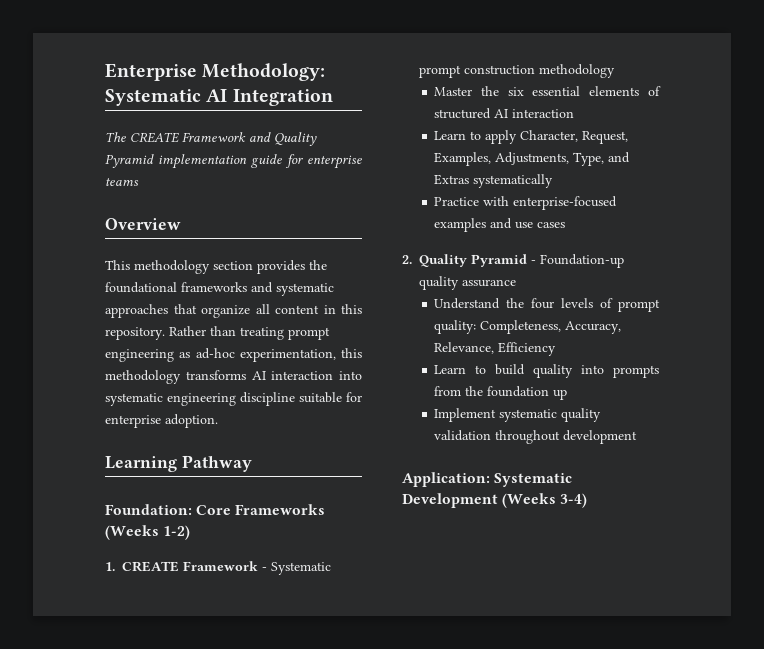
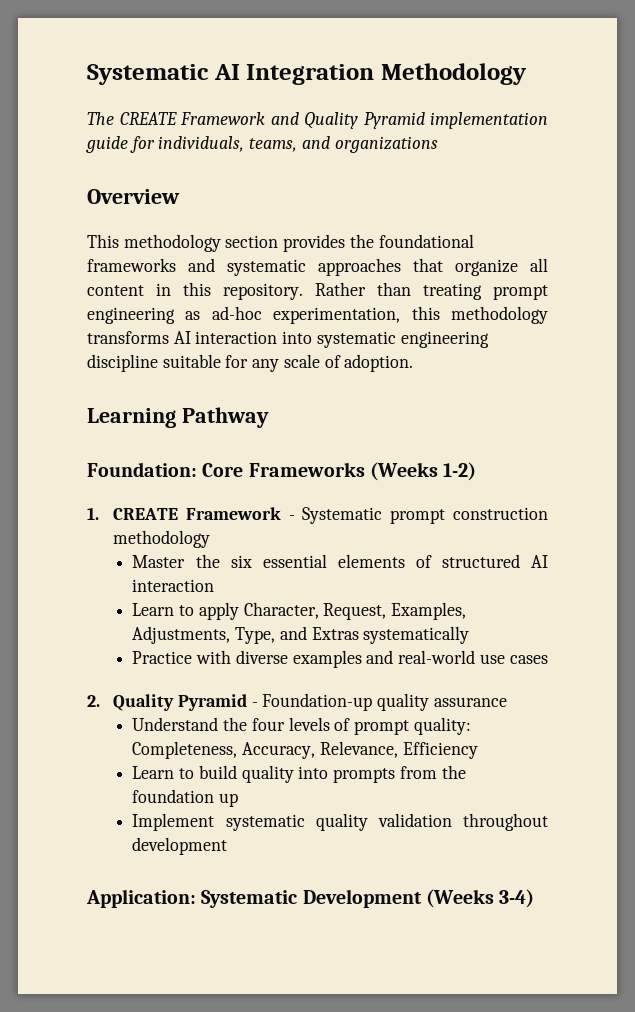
- Enterprise Methodology: Systematic AI Integration
+ Systematic AI Integration Methodology
- The CREATE Framework and Quality Pyramid implementation guide for enterprise teams
+ The CREATE Framework and Quality Pyramid implementation guide for individuals, teams, and organizations
- Rather than treating prompt engineering as ad-hoc experimentation, this methodology transforms AI interaction into systematic engineering discipline suitable for enterprise adoption.
+ Rather than treating prompt engineering as ad-hoc experimentation, this methodology transforms AI interaction into systematic engineering discipline suitable for any scale of adoption.
- Practice with enterprise-focused examples and use cases
+ Practice with diverse examples and real-world use cases

